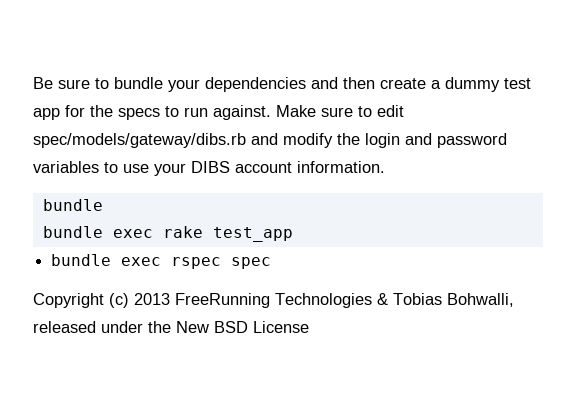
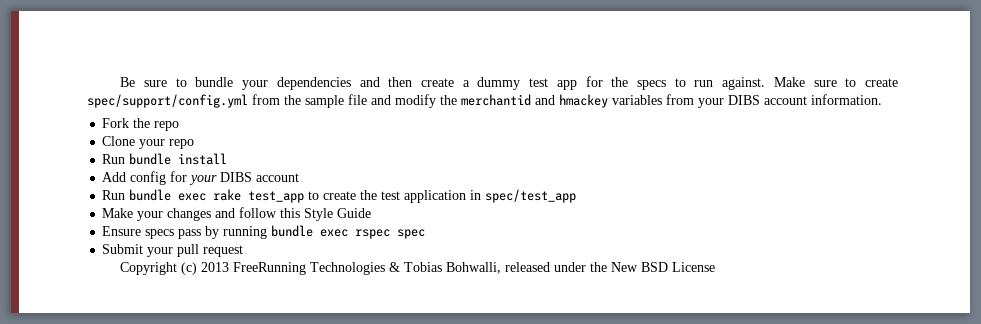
- Make sure to edit spec/models/gateway/dibs.rb and modify the login and password variables to use your DIBS account information.
- bundle
- bundle exec rake test_app
- bundle exec rspec spec
+ Make sure to create spec/support/config.yml from the sample file and modify the merchantid and hmackey variables from your DIBS account information.
+ Fork the repo
+ Clone your repo
+ Run bundle install
+ Add config for your DIBS account
+ Run bundle exec rake test_app to create the test application in spec/test_app
+ Make your changes and follow this Style Guide
+ Ensure specs pass by running bundle exec rspec spec
+ Submit your pull request

